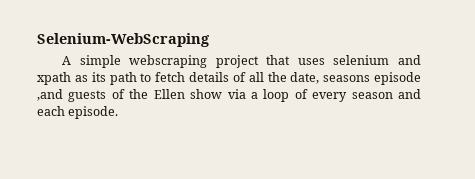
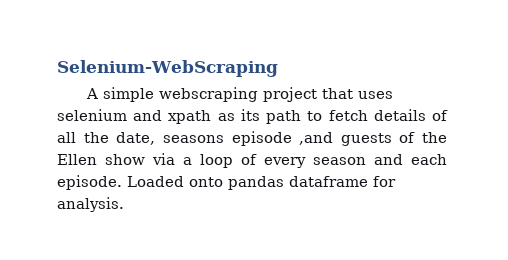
+ Loaded onto pandas dataframe for analysis.

